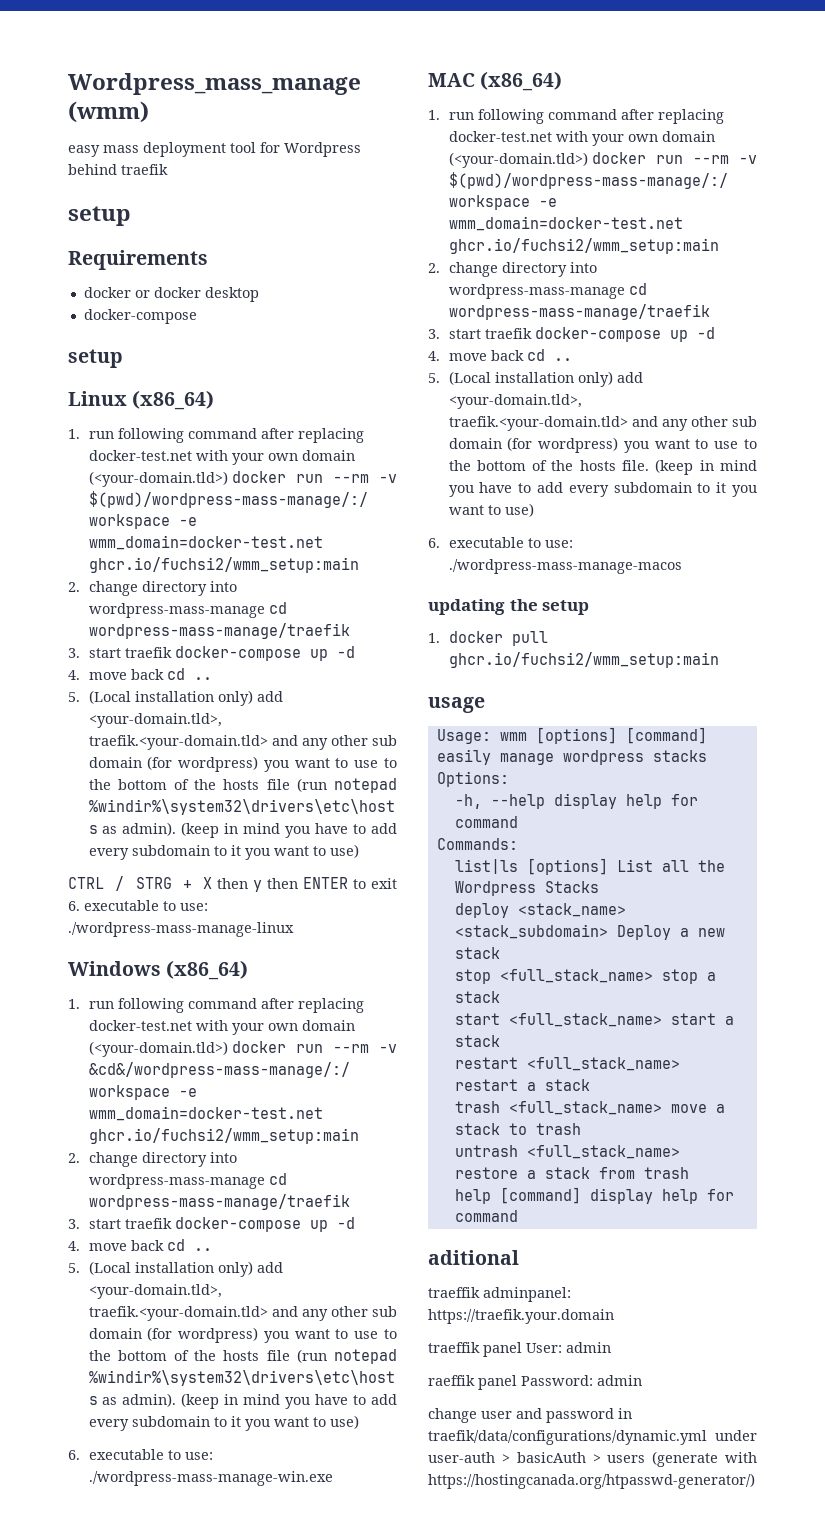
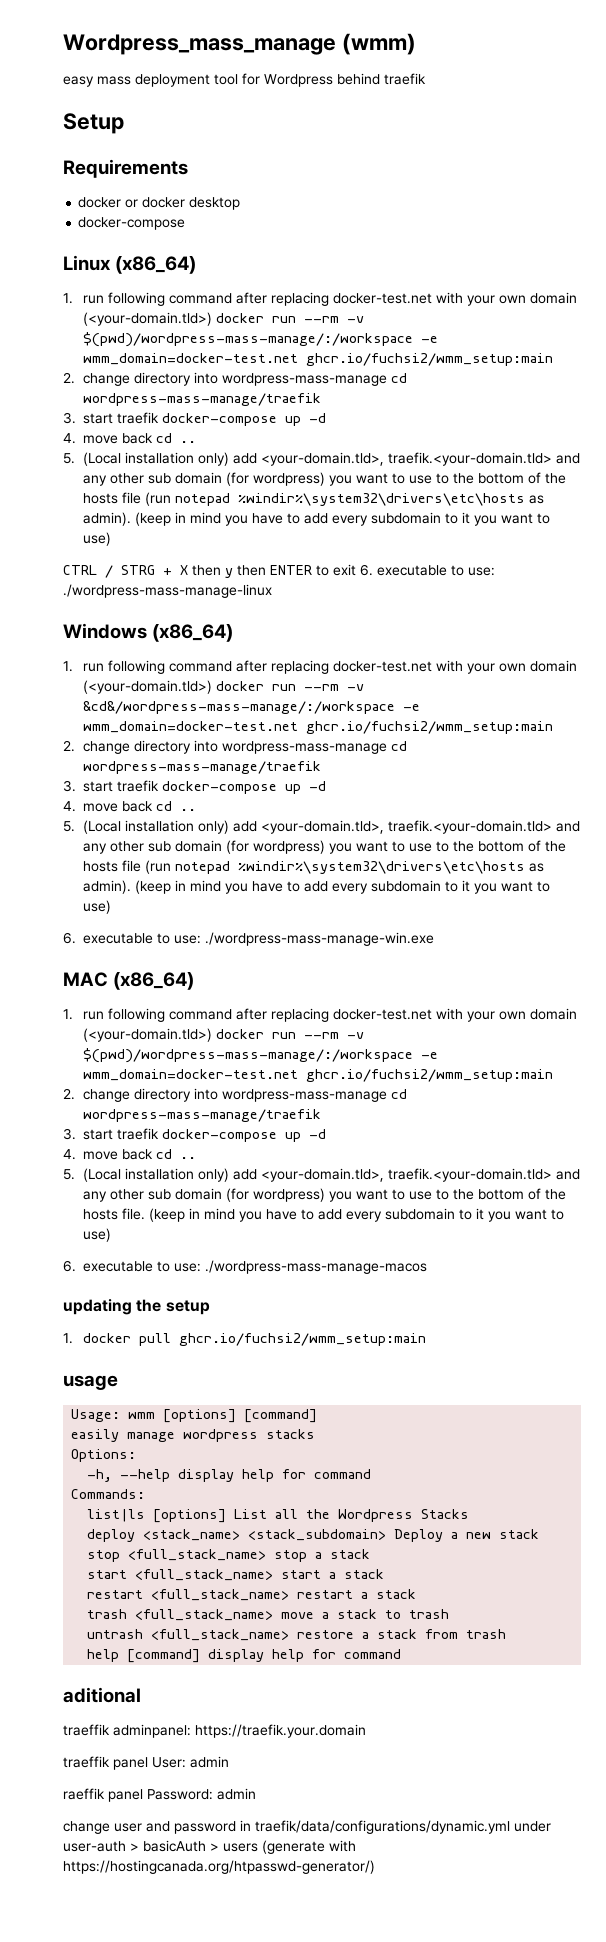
  easy mass deployment tool for Wordpress behind traefik
- setup
+ Setup
  docker or docker desktop
  docker-compose
- setup

